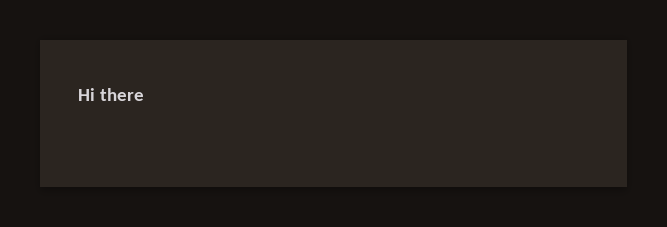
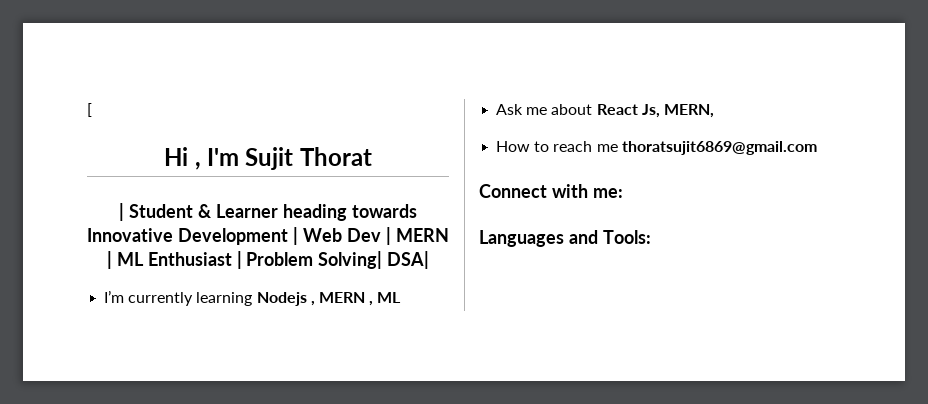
- Hi there
+ [
+ Hi , I'm Sujit Thorat
+ | Student & Learner heading towards Innovative Development | Web Dev | MERN | ML Enthusiast | Problem Solving| DSA|
+ I’m currently learning Nodejs , MERN , ML
+ Ask me about React Js, MERN,
+ How to reach me thoratsujit6869@gmail.com
+ Connect with me:
+ Languages and Tools:

